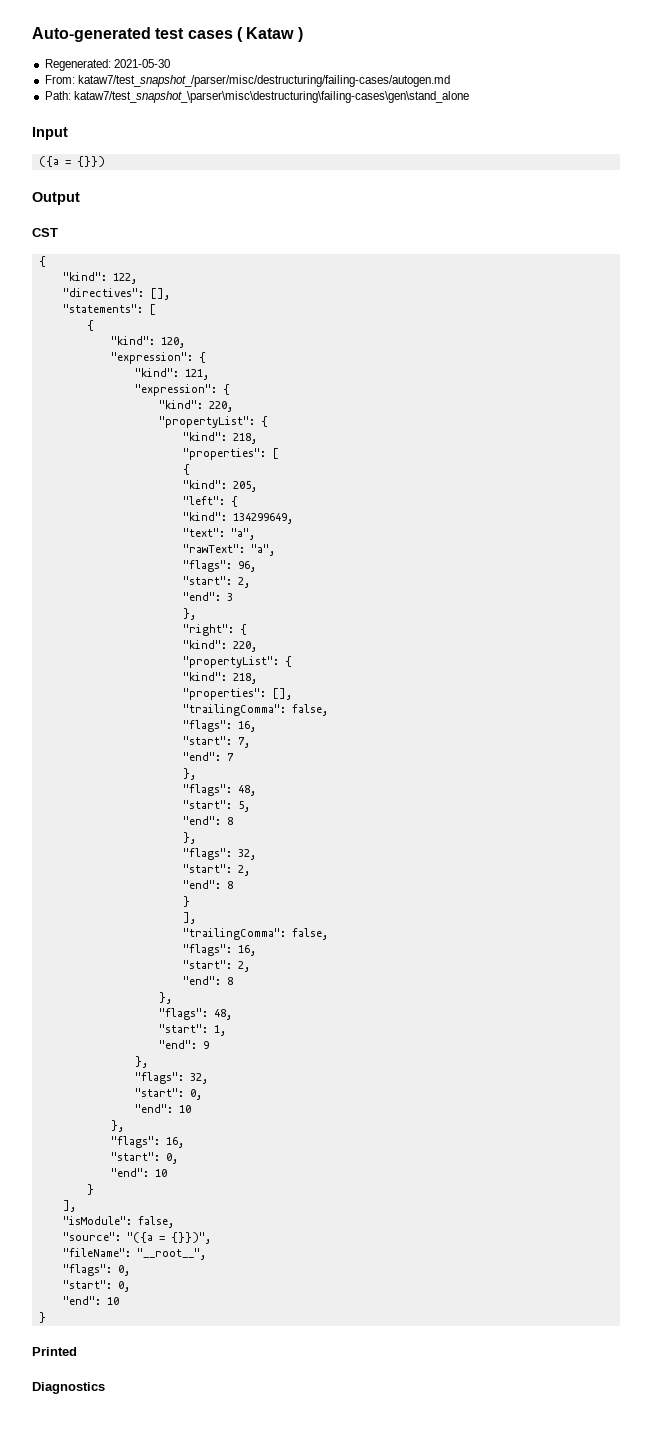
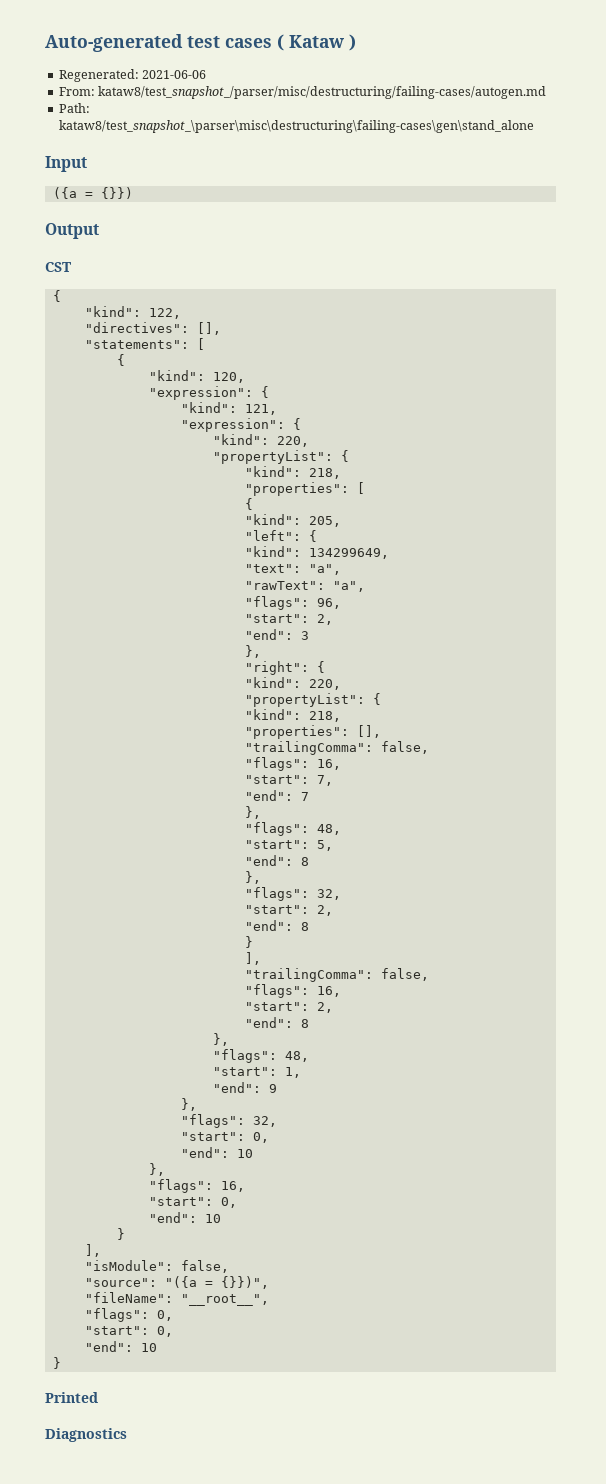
- Regenerated: 2021-05-30
+ Regenerated: 2021-06-06
- From: kataw7/test_snapshot_/parser/misc/destructuring/failing-cases/autogen.md
+ From: kataw8/test_snapshot_/parser/misc/destructuring/failing-cases/autogen.md
- Path: kataw7/test_snapshot_\parser\misc\destructuring\failing-cases\gen\stand_alone
+ Path: kataw8/test_snapshot_\parser\misc\destructuring\failing-cases\gen\stand_alone

